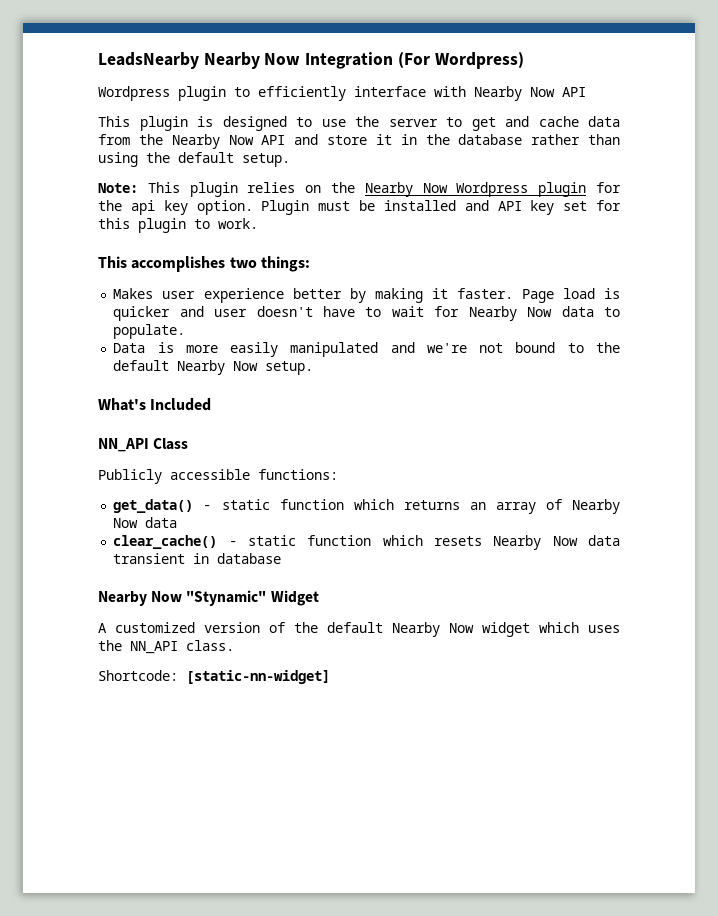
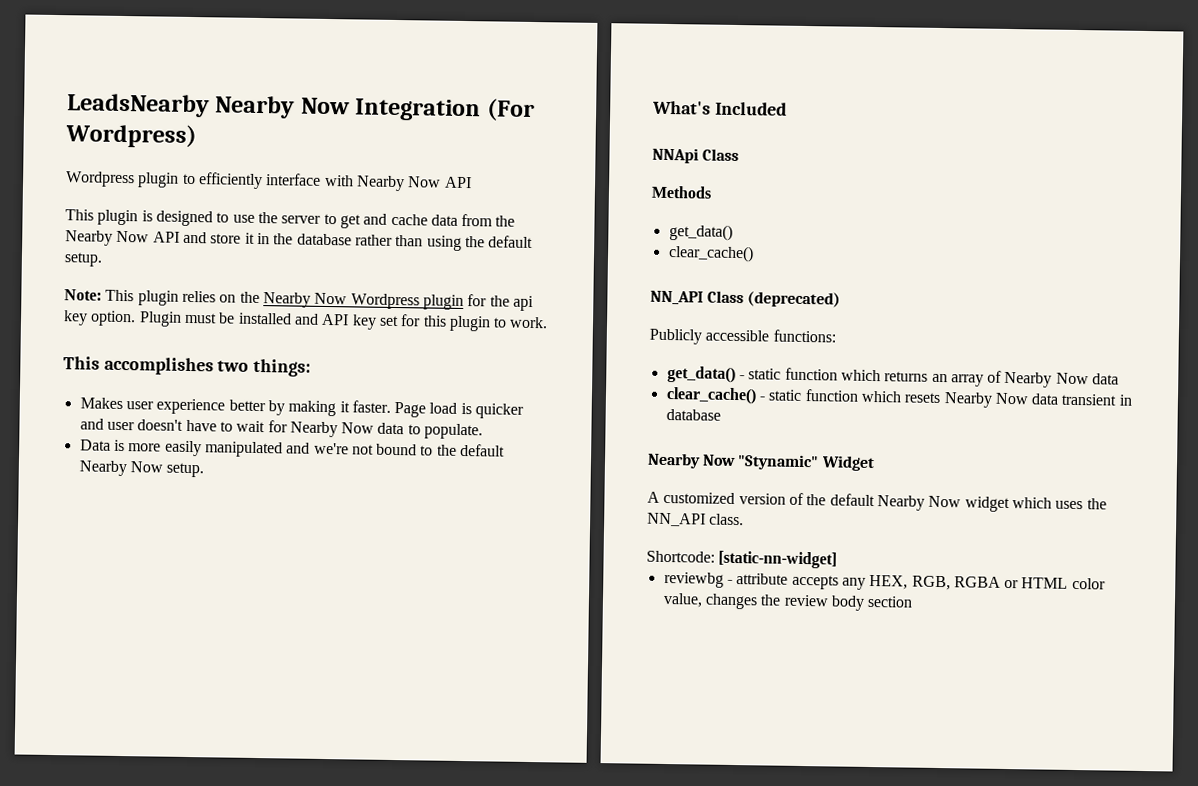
+ NNApi Class
+ Methods
+ get_data()
+ clear_cache()
- NN_API Class
+ NN_API Class (deprecated)
+ reviewbg - attribute accepts any HEX, RGB, RGBA or HTML color value, changes the review body section

